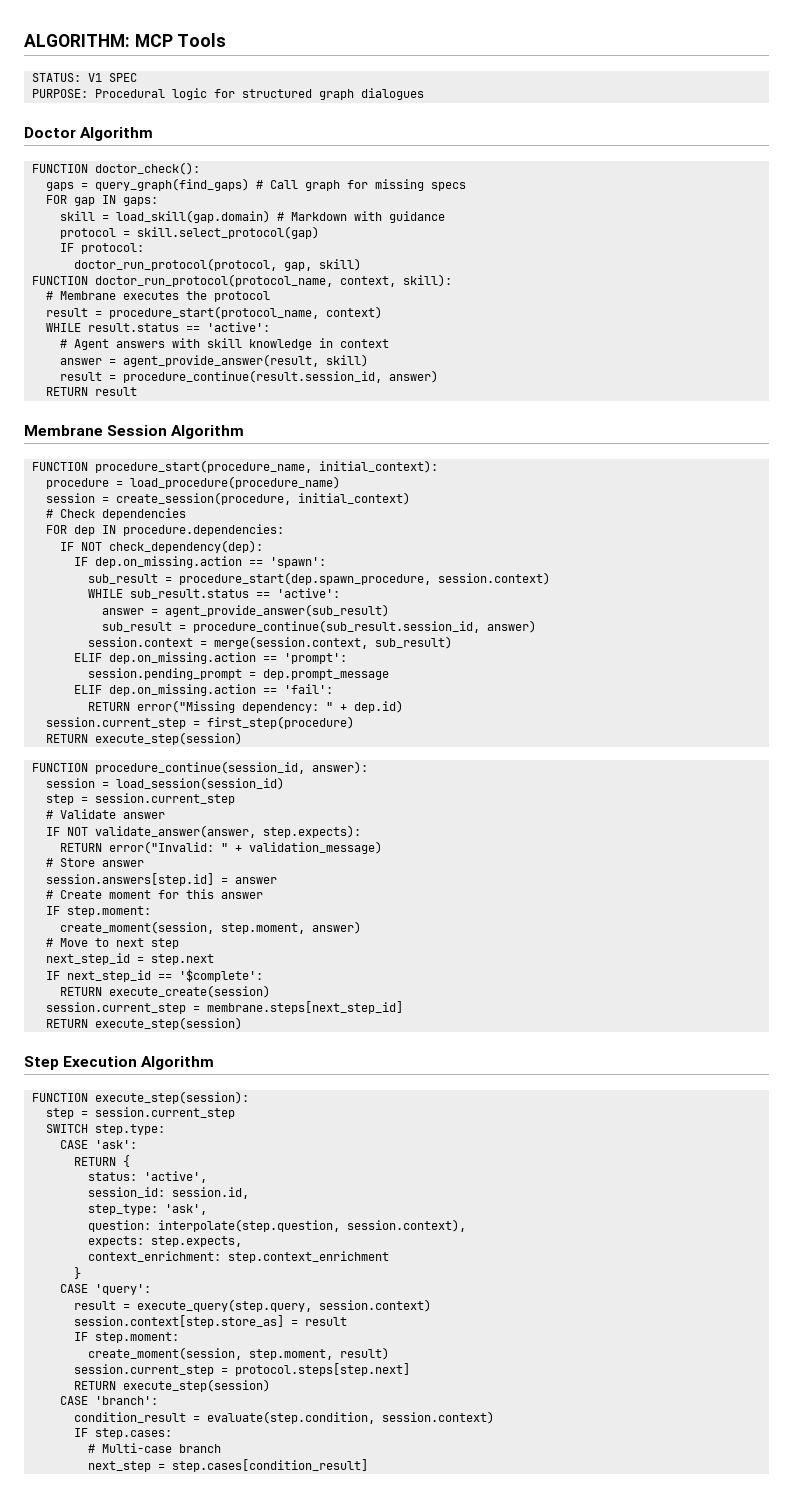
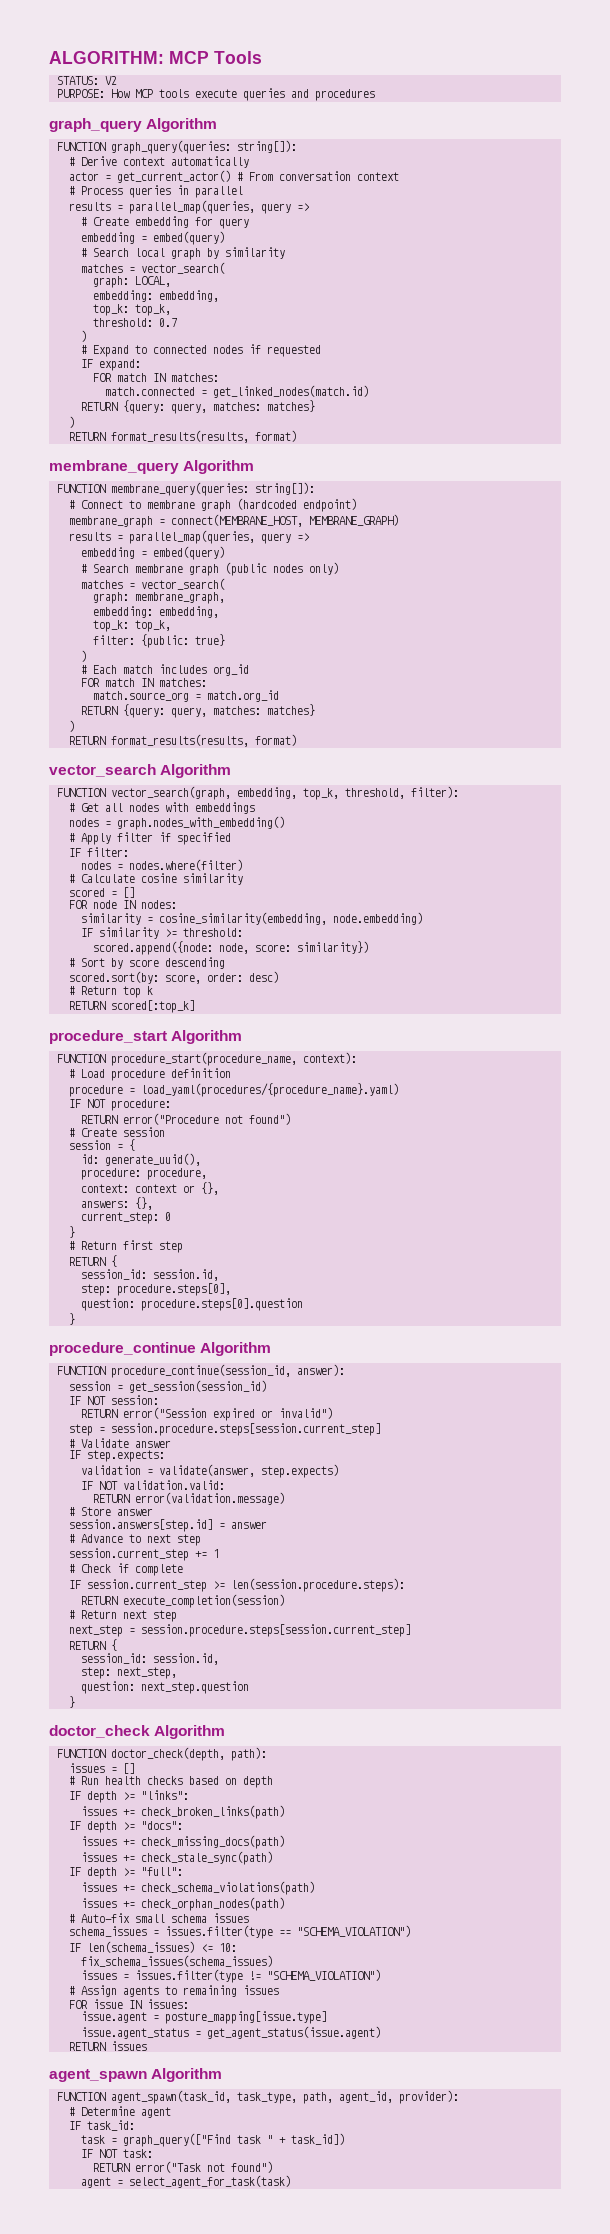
- STATUS: V1 SPEC
+ STATUS: V2
- PURPOSE: Procedural logic for structured graph dialogues
- Doctor Algorithm
- FUNCTION doctor_check():
- gaps = query_graph(find_gaps) # Call graph for missing specs
- FOR gap IN gaps:
- skill = load_skill(gap.domain) # Markdown with guidance
- protocol = skill.select_protocol(gap)
- IF protocol:
- doctor_run_protocol(protocol, gap, skill)
- FUNCTION doctor_run_protocol(protocol_name, context, skill):
- # Membrane executes the protocol
- result = procedure_start(protocol_name, context)
- WHILE result.status == 'active':
- # Agent answers with skill knowledge in context
- answer = agent_provide_answer(result, skill)
- result = procedure_continue(result.session_id, answer)
- RETURN result
- Membrane Session Algorithm
- FUNCTION procedure_start(procedure_name, initial_context):
- procedure = load_procedure(procedure_name)
- session = create_session(procedure, initial_context)
- # Check dependencies
- FOR dep IN procedure.dependencies:
- IF NOT check_dependency(dep):
- IF dep.on_missing.action == 'spawn':
- sub_result = procedure_start(dep.spawn_procedure, session.context)
- WHILE sub_result.status == 'active':
- answer = agent_provide_answer(sub_result)
- sub_result = procedure_continue(sub_result.session_id, answer)
- session.context = merge(session.context, sub_result)
- ELIF dep.on_missing.action == 'prompt':
- session.pending_prompt = dep.prompt_message
- ELIF dep.on_missing.action == 'fail':
- RETURN error("Missing dependency: " + dep.id)
- session.current_step = first_step(procedure)
- RETURN execute_step(session)
+ PURPOSE: How MCP tools execute queries and procedures
+ graph_query Algorithm
+ FUNCTION graph_query(queries: string[]):
+ # Derive context automatically
+ actor = get_current_actor() # From conversation context
+ # Process queries in parallel
+ results = parallel_map(queries, query =>
+ # Create embedding for query
+ embedding = embed(query)
+ # Search local graph by similarity
+ matches = vector_search(
+ graph: LOCAL,
+ embedding: embedding,
+ top_k: top_k,
+ threshold: 0.7
+ )
+ # Expand to connected nodes if requested
+ IF expand:
+ FOR match IN matches:
+ match.connected = get_linked_nodes(match.id)
+ RETURN {query: query, matches: matches}
+ )
+ RETURN format_results(results, format)
+ membrane_query Algorithm
+ FUNCTION membrane_query(queries: string[]):
+ # Connect to membrane graph (hardcoded endpoint)
+ membrane_graph = connect(MEMBRANE_HOST, MEMBRANE_GRAPH)
+ results = parallel_map(queries, query =>
+ embedding = embed(query)
+ # Search membrane graph (public nodes only)
+ matches = vector_search(
+ graph: membrane_graph,
+ embedding: embedding,
+ top_k: top_k,
+ filter: {public: true}
+ )
+ # Each match includes org_id
+ FOR match IN matches:
+ match.source_org = match.org_id
+ RETURN {query: query, matches: matches}
+ )
+ RETURN format_results(results, format)
+ vector_search Algorithm
+ FUNCTION vector_search(graph, embedding, top_k, threshold, filter):
+ # Get all nodes with embeddings
+ nodes = graph.nodes_with_embedding()
+ # Apply filter if specified
+ IF filter:
+ nodes = nodes.where(filter)
+ # Calculate cosine similarity
+ scored = []
+ FOR node IN nodes:
+ similarity = cosine_similarity(embedding, node.embedding)
+ IF similarity >= threshold:
+ scored.append({node: node, score: similarity})
+ # Sort by score descending
+ scored.sort(by: score, order: desc)
+ # Return top k
+ RETURN scored[:top_k]
+ procedure_start Algorithm
+ FUNCTION procedure_start(procedure_name, context):
+ # Load procedure definition
+ procedure = load_yaml(procedures/{procedure_name}.yaml)
+ IF NOT procedure:
+ RETURN error("Procedure not found")
+ # Create session
+ session = {
+ id: generate_uuid(),
+ procedure: procedure,
+ context: context or {},
+ answers: {},
+ current_step: 0
+ }
+ # Return first step
+ RETURN {
+ session_id: session.id,
+ step: procedure.steps[0],
+ question: procedure.steps[0].question
+ }
+ procedure_continue Algorithm
- session = load_session(session_id)
- step = session.current_step
+ session = get_session(session_id)
+ IF NOT session:
+ RETURN error("Session expired or invalid")
+ step = session.procedure.steps[session.current_step]
- IF NOT validate_answer(answer, step.expects):
- RETURN error("Invalid: " + validation_message)
+ IF step.expects:
+ validation = validate(answer, step.expects)
+ IF NOT validation.valid:
+ RETURN error(validation.message)
- # Create moment for this answer
- IF step.moment:
- create_moment(session, step.moment, answer)
- # Move to next step
- next_step_id = step.next
- IF next_step_id == '$complete':
- RETURN execute_create(session)
- session.current_step = membrane.steps[next_step_id]
- RETURN execute_step(session)
- Step Execution Algorithm
- FUNCTION execute_step(session):
- step = session.current_step
- SWITCH step.type:
- CASE 'ask':
+ # Advance to next step
+ session.current_step += 1
+ # Check if complete
+ IF session.current_step >= len(session.procedure.steps):
+ RETURN execute_completion(session)
+ # Return next step
+ next_step = session.procedure.steps[session.current_step]
  RETURN {
- status: 'active',
  session_id: session.id,
- step_type: 'ask',
- question: interpolate(step.question, session.context),
- expects: step.expects,
- context_enrichment: step.context_enrichment
+ step: next_step,
+ question: next_step.question
  }
- CASE 'query':
- result = execute_query(step.query, session.context)
- session.context[step.store_as] = result
- IF step.moment:
- create_moment(session, step.moment, result)
- session.current_step = protocol.steps[step.next]
- RETURN execute_step(session)
- CASE 'branch':
- condition_result = evaluate(step.condition, session.context)
- IF step.cases:
- # Multi-case branch
- next_step = step.cases[condition_result]
+ doctor_check Algorithm
+ FUNCTION doctor_check(depth, path):
+ issues = []
+ # Run health checks based on depth
+ IF depth >= "links":
+ issues += check_broken_links(path)
+ IF depth >= "docs":
+ issues += check_missing_docs(path)
+ issues += check_stale_sync(path)
+ IF depth >= "full":
+ issues += check_schema_violations(path)
+ issues += check_orphan_nodes(path)
+ # Auto-fix small schema issues
+ schema_issues = issues.filter(type == "SCHEMA_VIOLATION")
+ IF len(schema_issues) <= 10:
+ fix_schema_issues(schema_issues)
+ issues = issues.filter(type != "SCHEMA_VIOLATION")
+ # Assign agents to remaining issues
+ FOR issue IN issues:
+ issue.agent = posture_mapping[issue.type]
+ issue.agent_status = get_agent_status(issue.agent)
+ RETURN issues
+ agent_spawn Algorithm
+ FUNCTION agent_spawn(task_id, task_type, path, agent_id, provider):
+ # Determine agent
+ IF task_id:
+ task = graph_query(["Find task " + task_id])
+ IF NOT task:
+ RETURN error("Task not found")
+ agent = select_agent_for_task(task)

